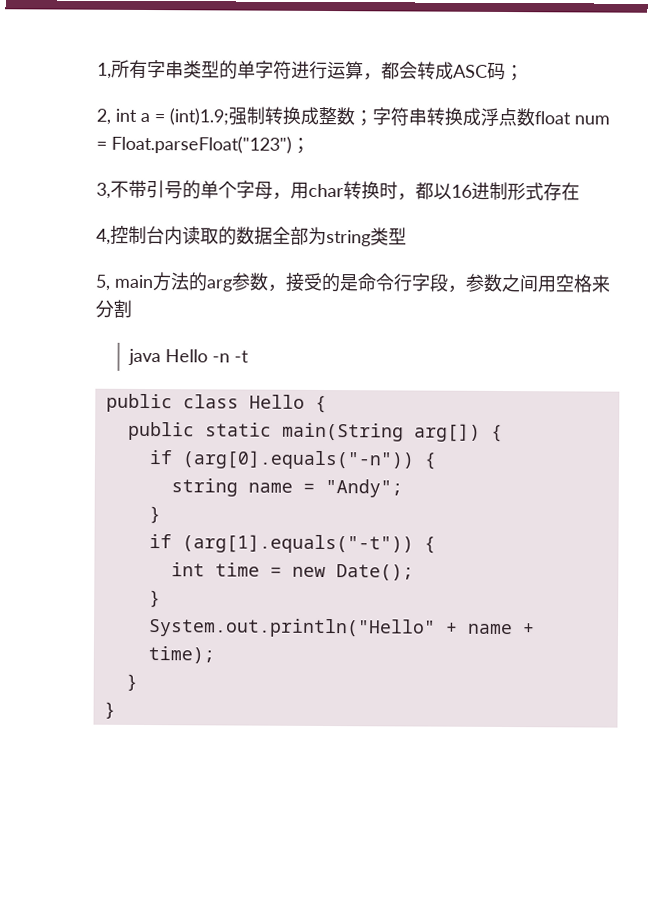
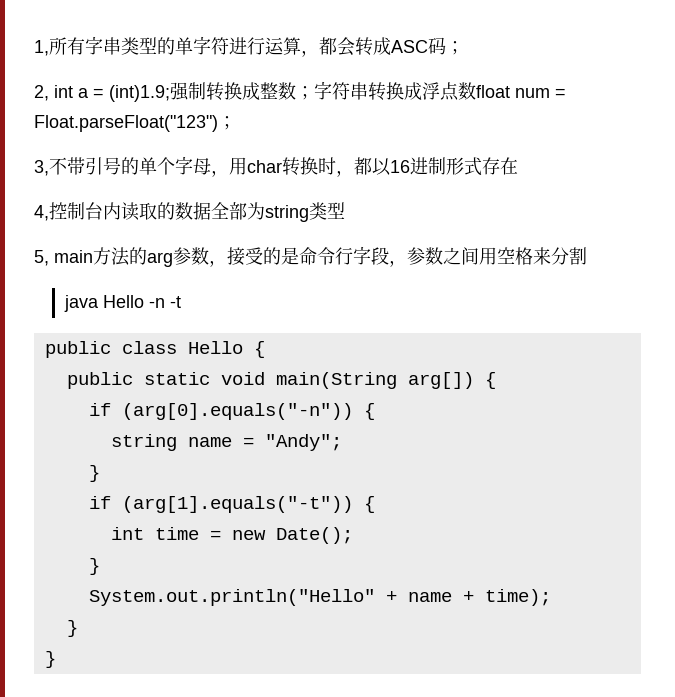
- public static main(String arg[]) {
+ public static void main(String arg[]) {

